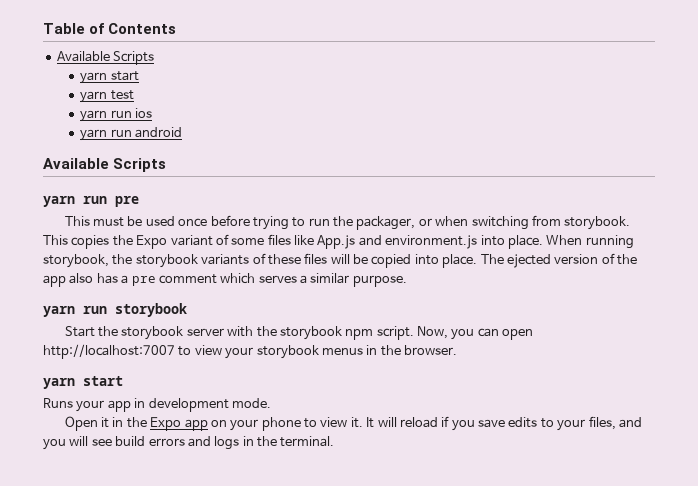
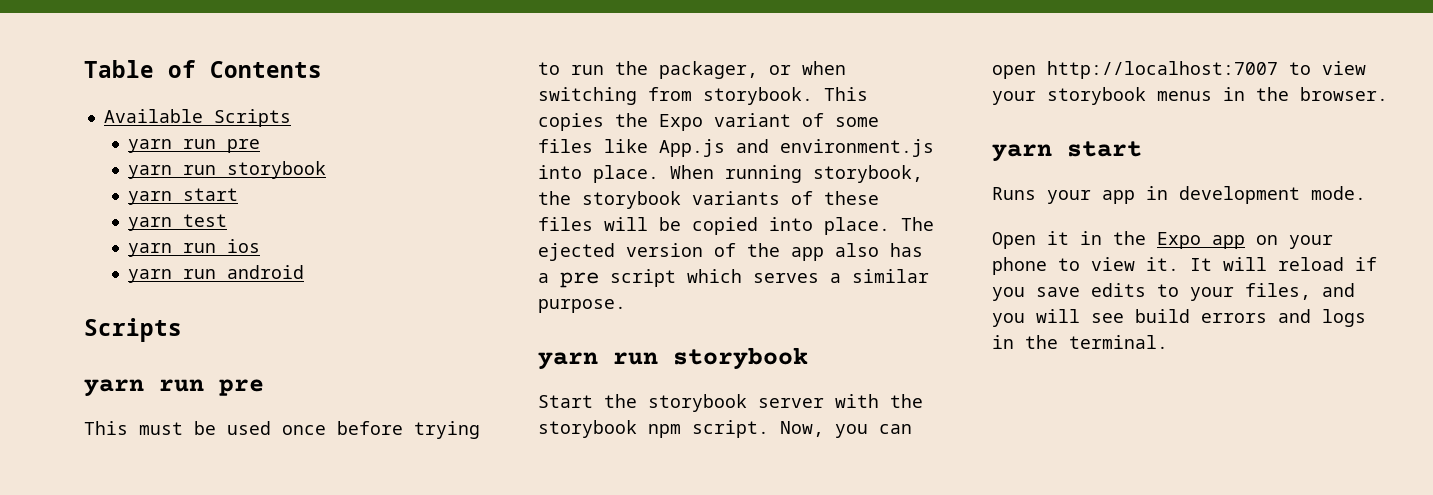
  Table of Contents
  Available Scripts
+ yarn run pre
+ yarn run storybook
  yarn run android
- Available Scripts
+ Scripts
- The ejected version of the app also has a pre comment which serves a similar purpose.
+ The ejected version of the app also has a pre script which serves a similar purpose.

